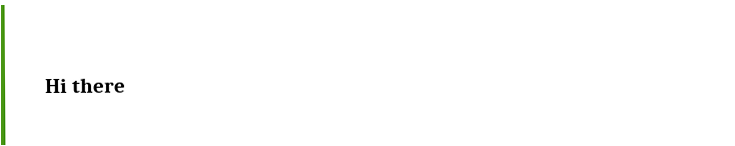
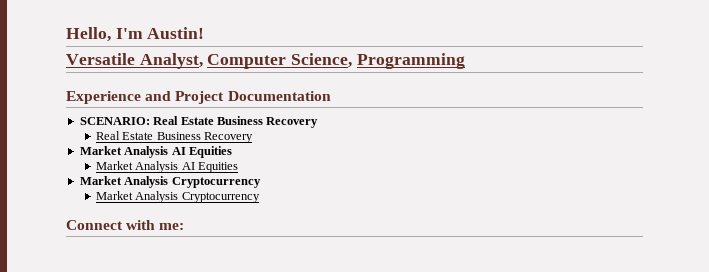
- Hi there
+ Hello, I'm Austin!
+ Versatile Analyst, Computer Science, Programming
+ Experience and Project Documentation
+ SCENARIO: Real Estate Business Recovery
+ Real Estate Business Recovery
+ Market Analysis AI Equities
+ Market Analysis AI Equities
+ Market Analysis Cryptocurrency
+ Market Analysis Cryptocurrency
+ Connect with me:

